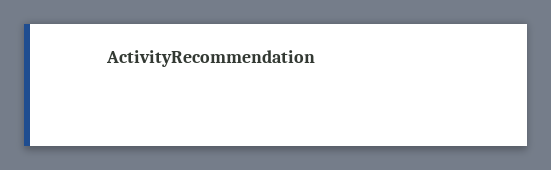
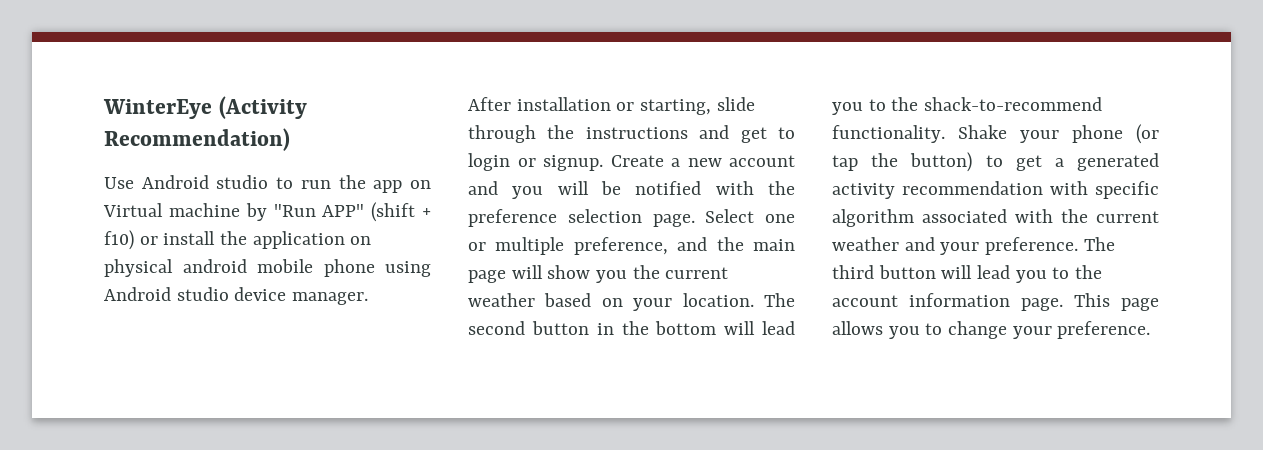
- ActivityRecommendation
+ WinterEye (Activity Recommendation)
+ Use Android studio to run the app on Virtual machine by "Run APP" (shift + f10) or install the application on physical android mobile phone using Android studio device manager.
+ After installation or starting, slide through the instructions and get to login or signup. Create a new account and you will be notified with the preference selection page. Select one or multiple preference, and the main page will show you the current weather based on your location. The second button in the bottom will lead you to the shack-to-recommend functionality. Shake your phone (or tap the button) to get a generated activity recommendation with specific algorithm associated with the current weather and your preference. The third button will lead you to the account information page. This page allows you to change your preference.

